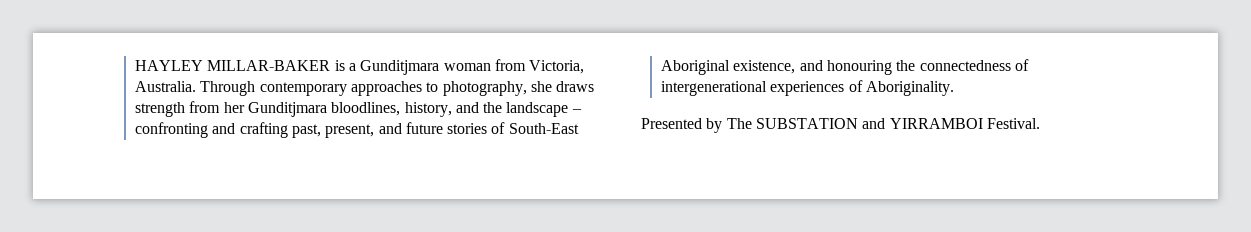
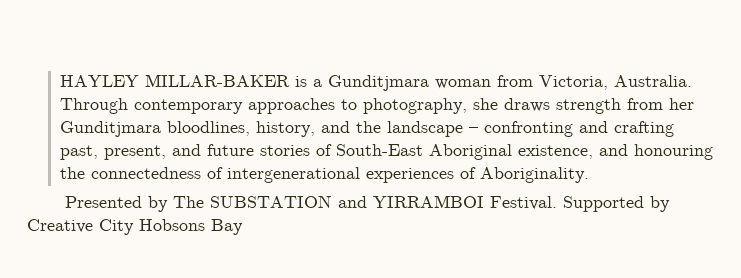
+ Supported by Creative City Hobsons Bay

